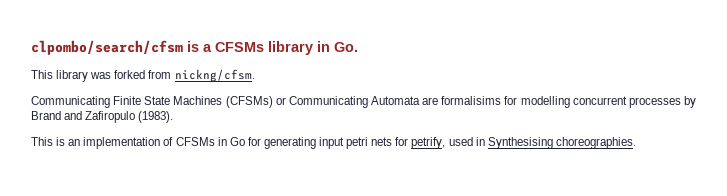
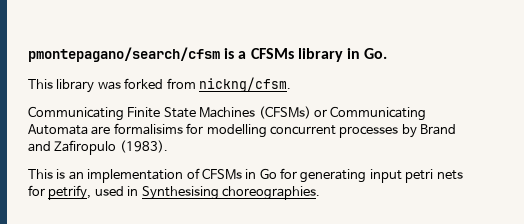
- clpombo/search/cfsm is a CFSMs library in Go.
+ pmontepagano/search/cfsm is a CFSMs library in Go.

